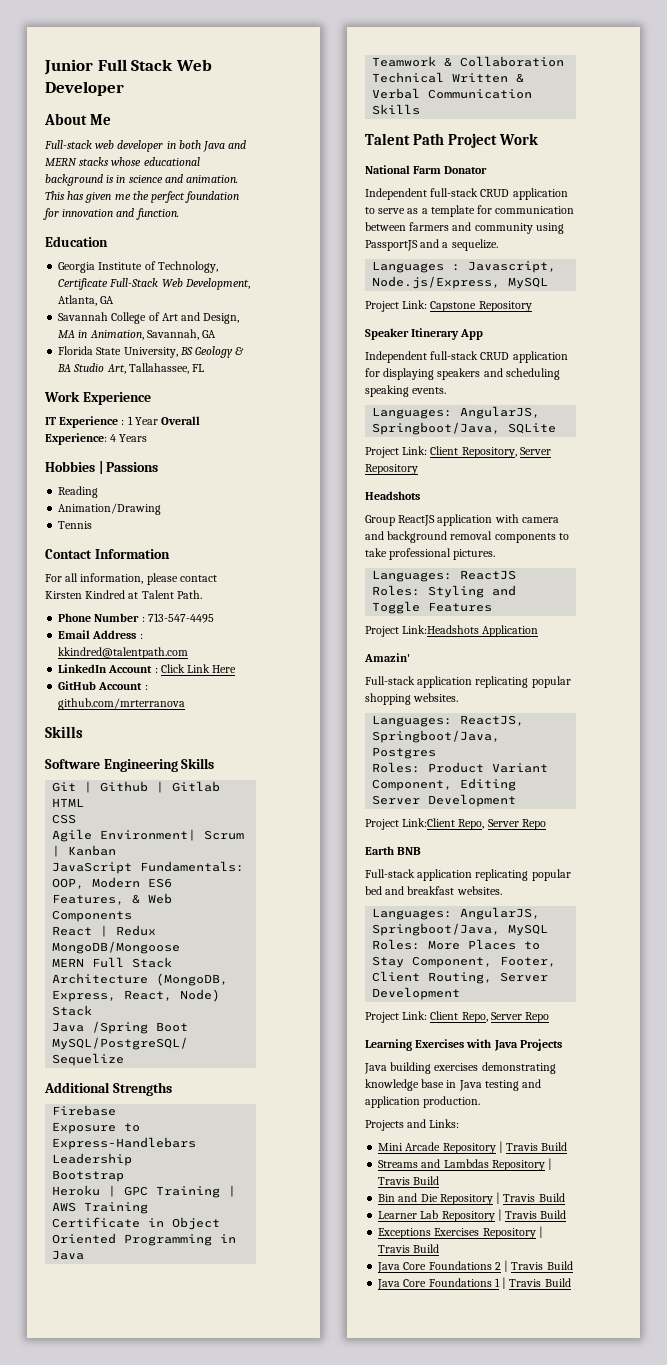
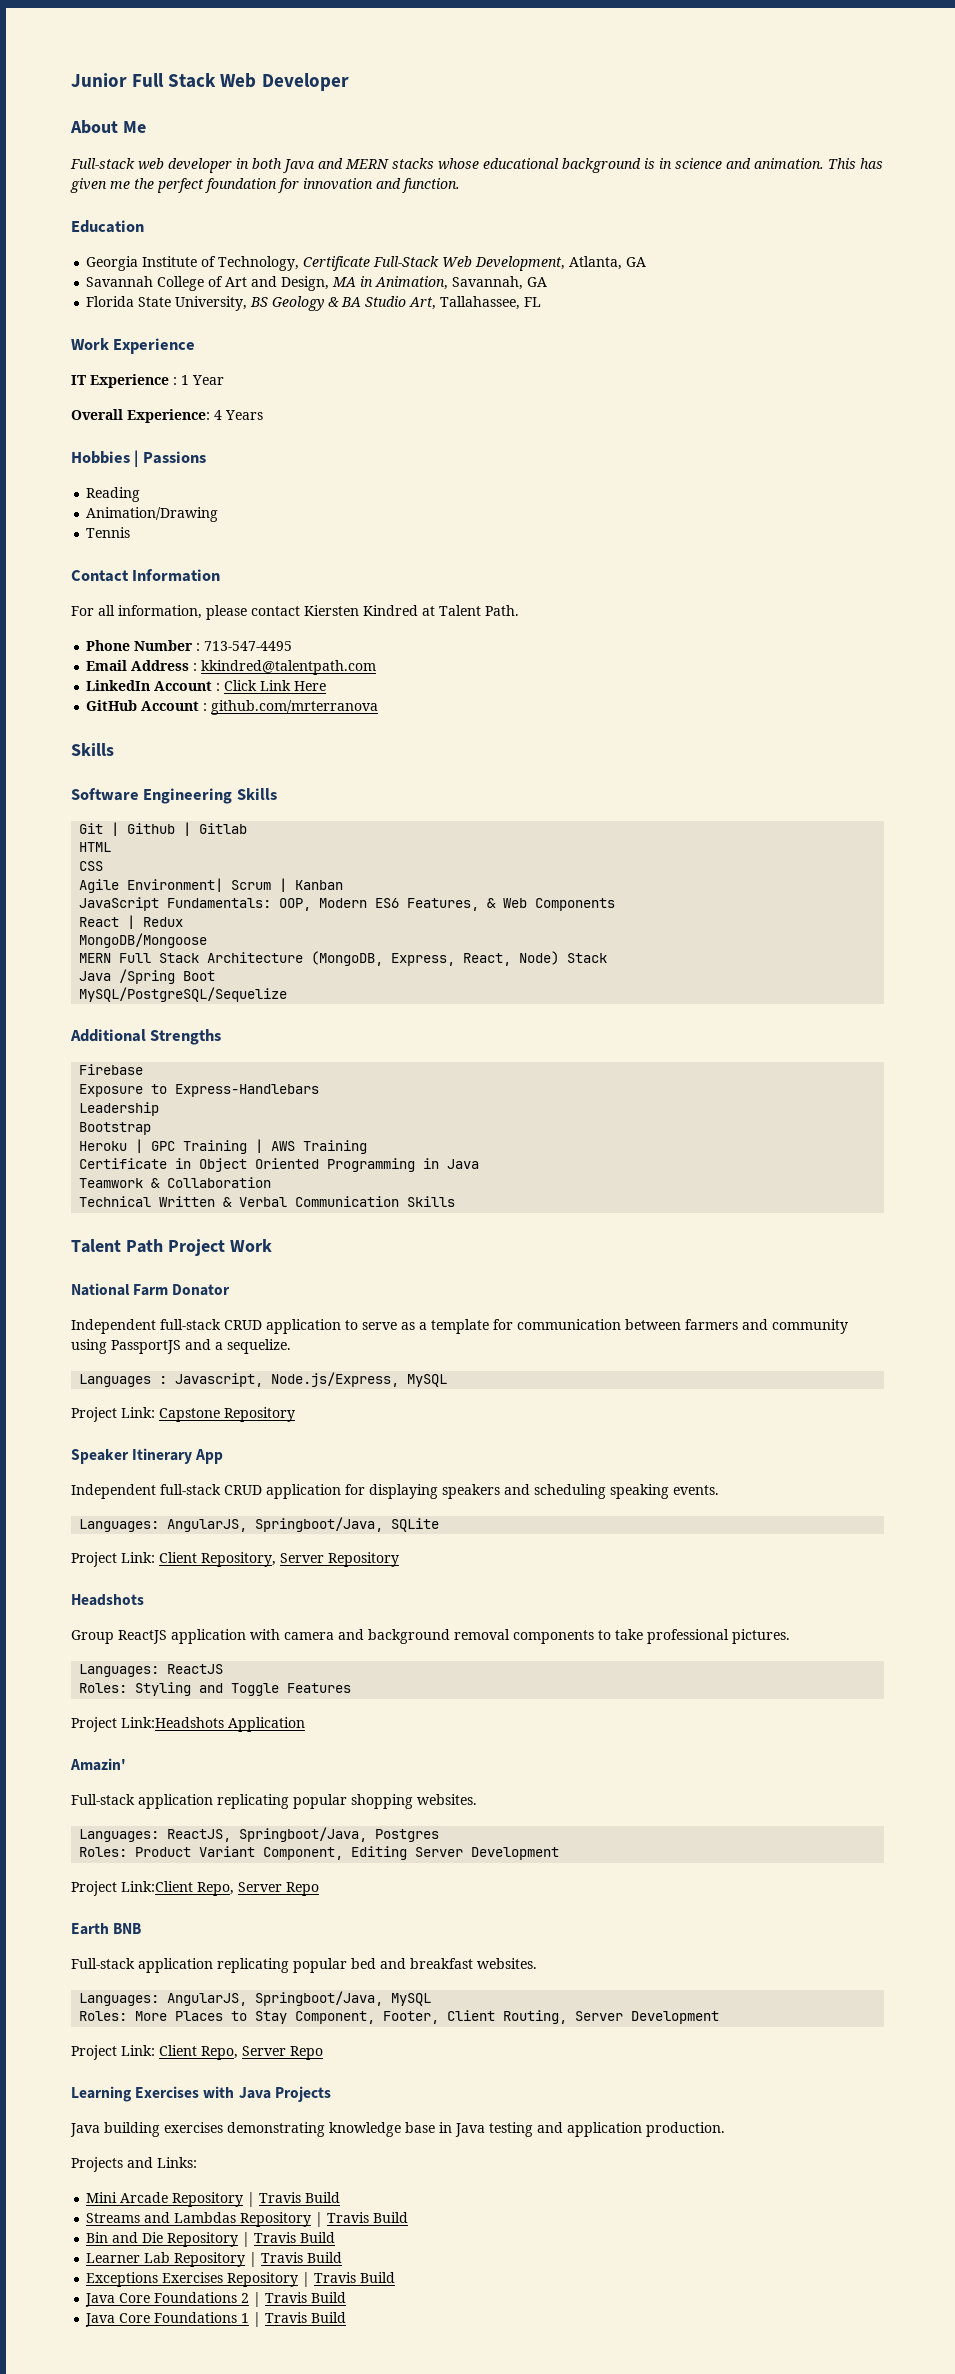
- IT Experience : 1 Year Overall Experience: 4 Years
+ IT Experience : 1 Year
+ Overall Experience: 4 Years
- For all information, please contact Kirsten Kindred at Talent Path.
+ For all information, please contact Kiersten Kindred at Talent Path.

